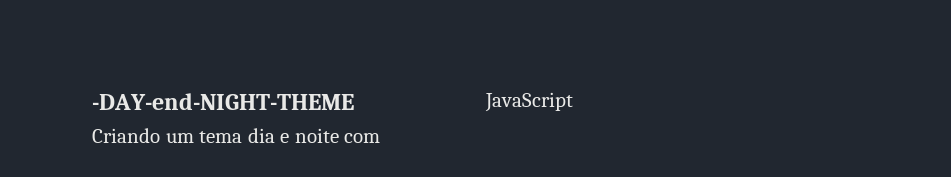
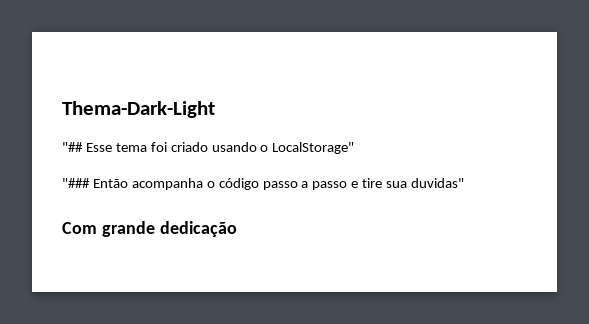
- -DAY-end-NIGHT-THEME
- Criando um tema dia e noite com JavaScript
+ Thema-Dark-Light
+ "## Esse tema foi criado usando o LocalStorage"
+ "### Então acompanha o código passo a passo e tire sua duvidas"
+ Com grande dedicação

